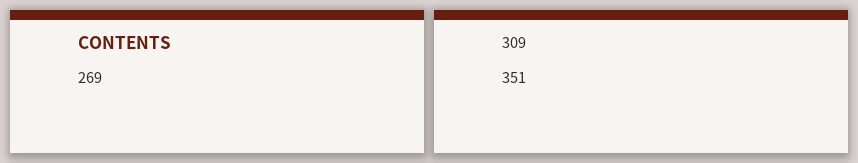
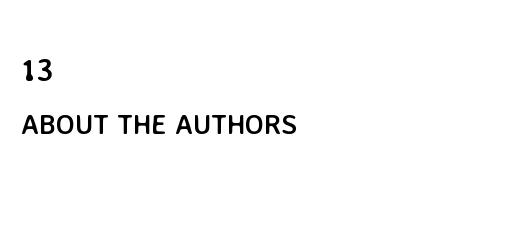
- CONTENTS
- 269
- 309
- 351
+ 13
+ ABOUT THE AUTHORS

